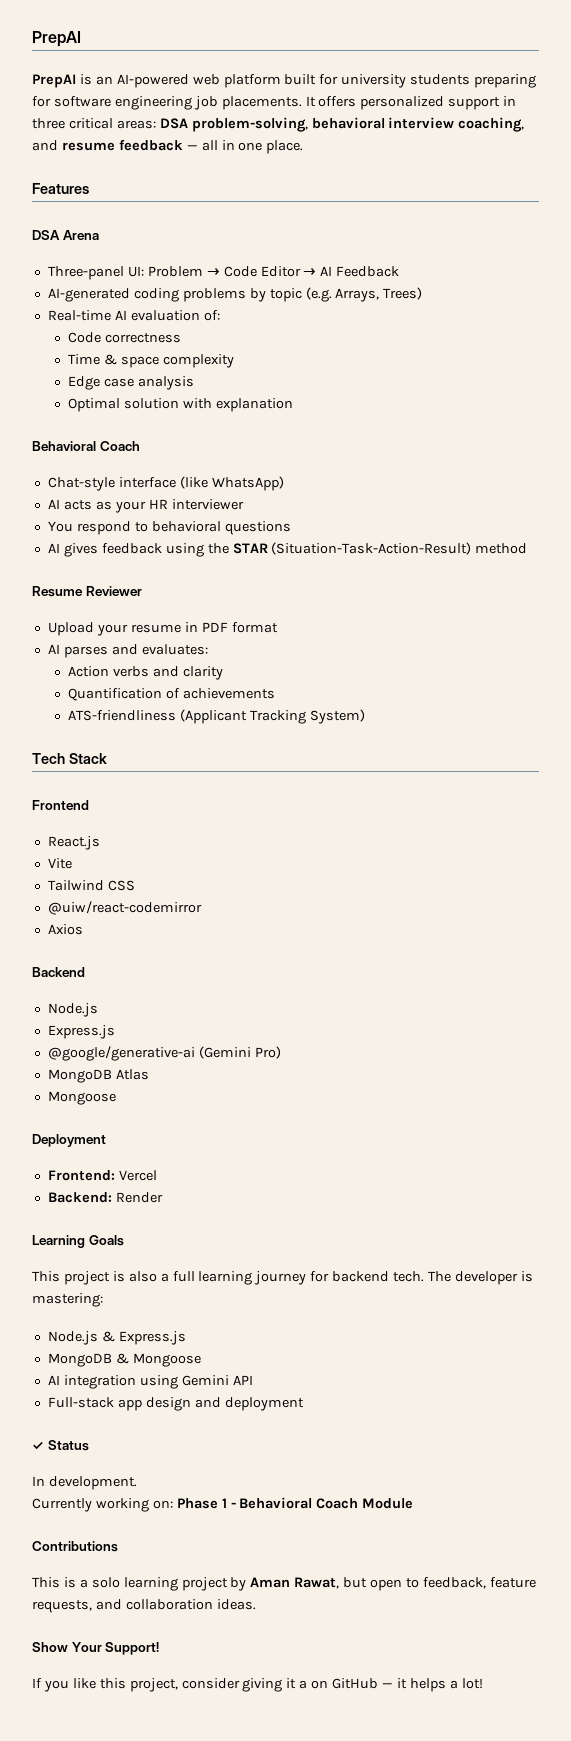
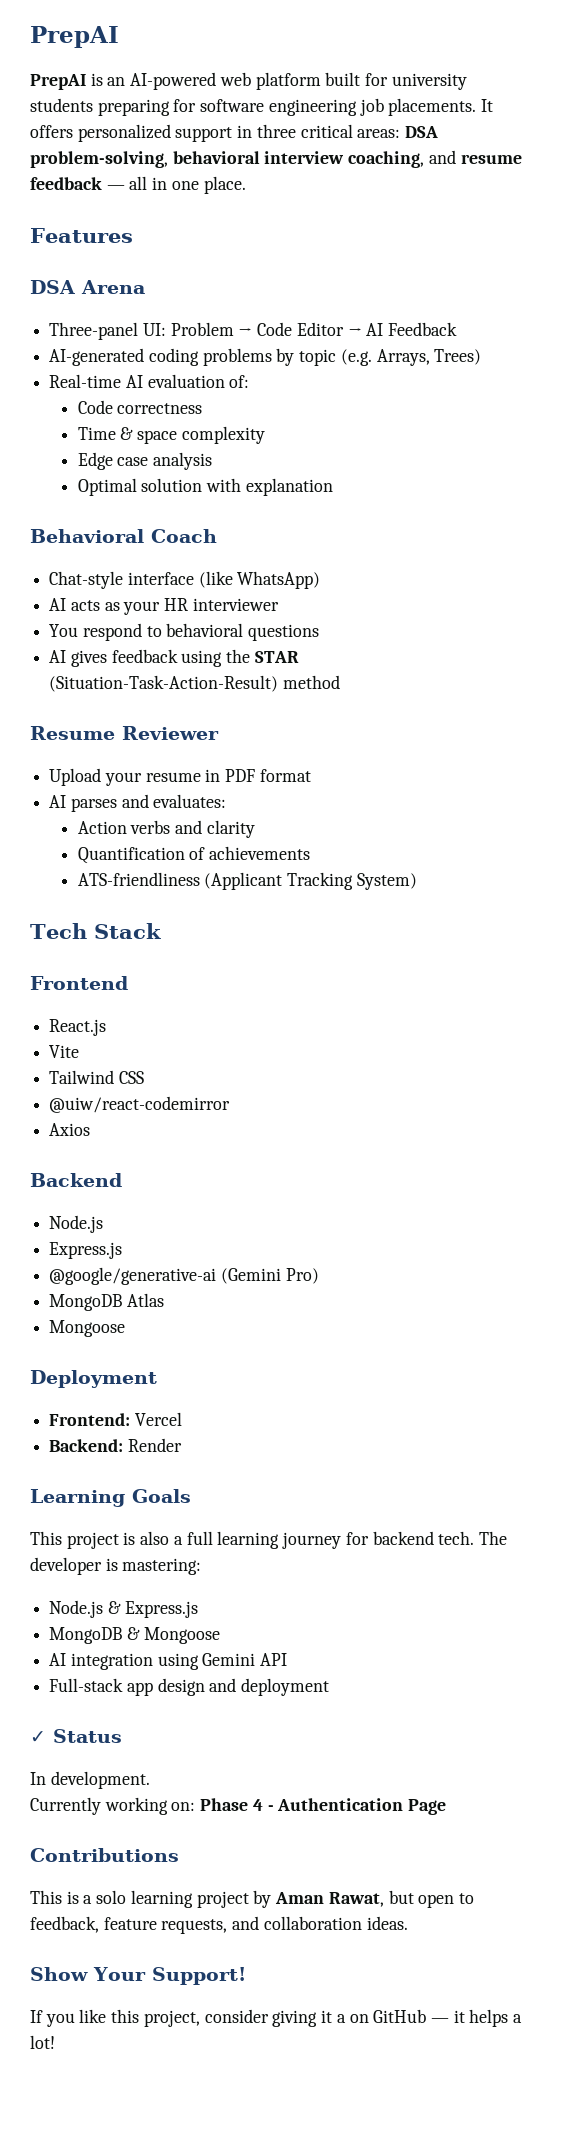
- Currently working on: Phase 1 - Behavioral Coach Module
+ Currently working on: Phase 4 - Authentication Page

